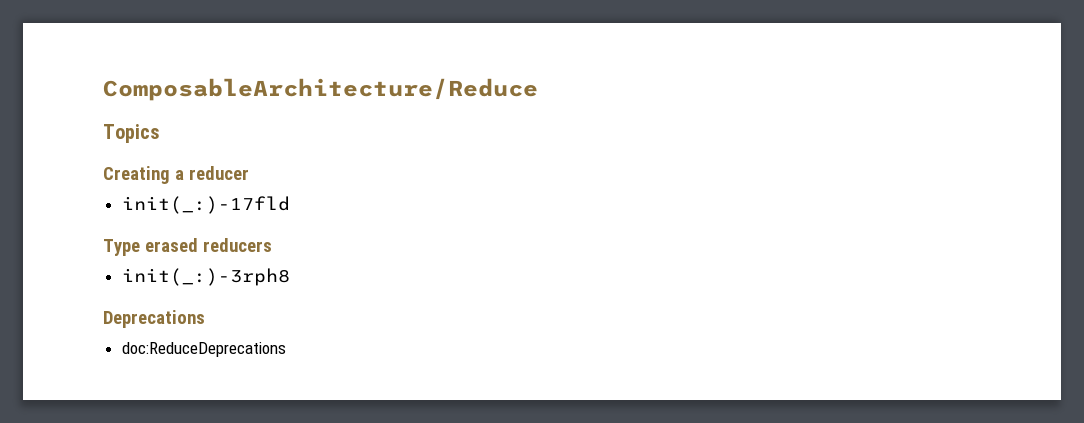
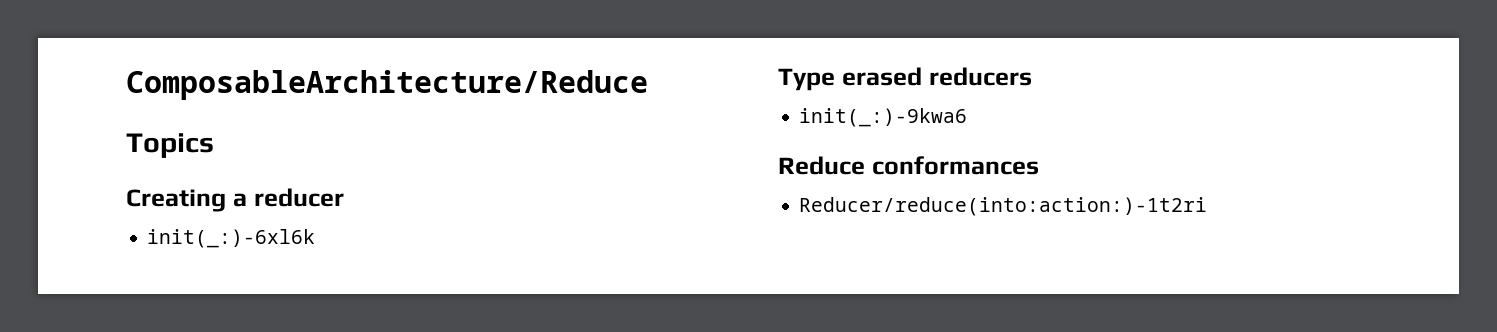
- init(_:)-17fld
+ init(_:)-6xl6k
- init(_:)-3rph8
- Deprecations
- doc:ReduceDeprecations
+ init(_:)-9kwa6
+ Reduce conformances
+ Reducer/reduce(into:action:)-1t2ri

